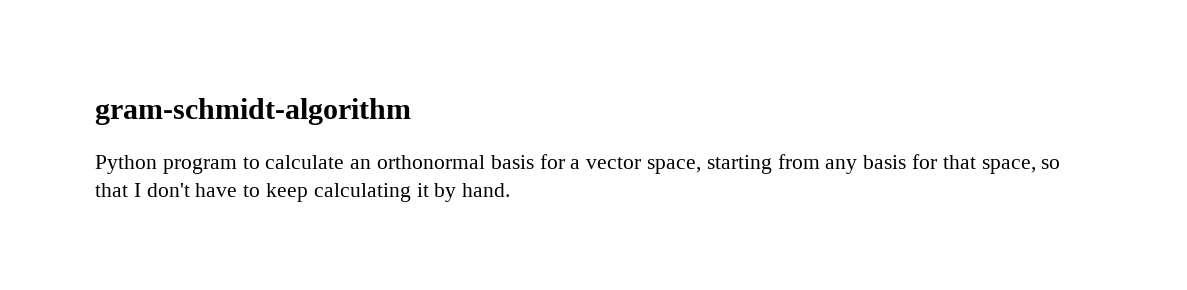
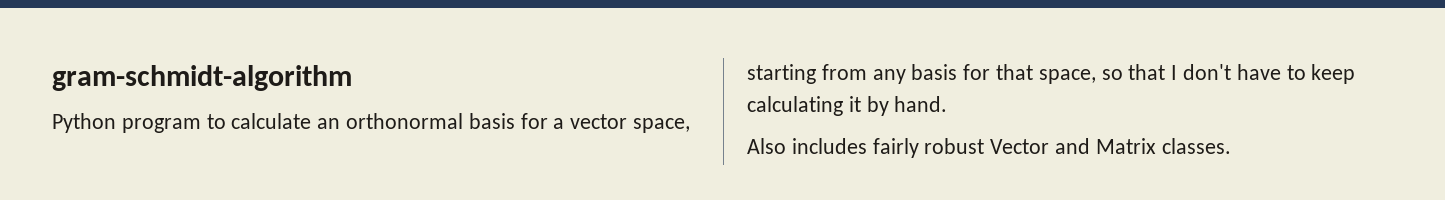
+ Also includes fairly robust Vector and Matrix classes.

